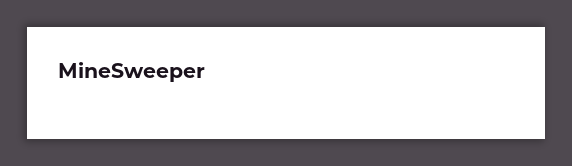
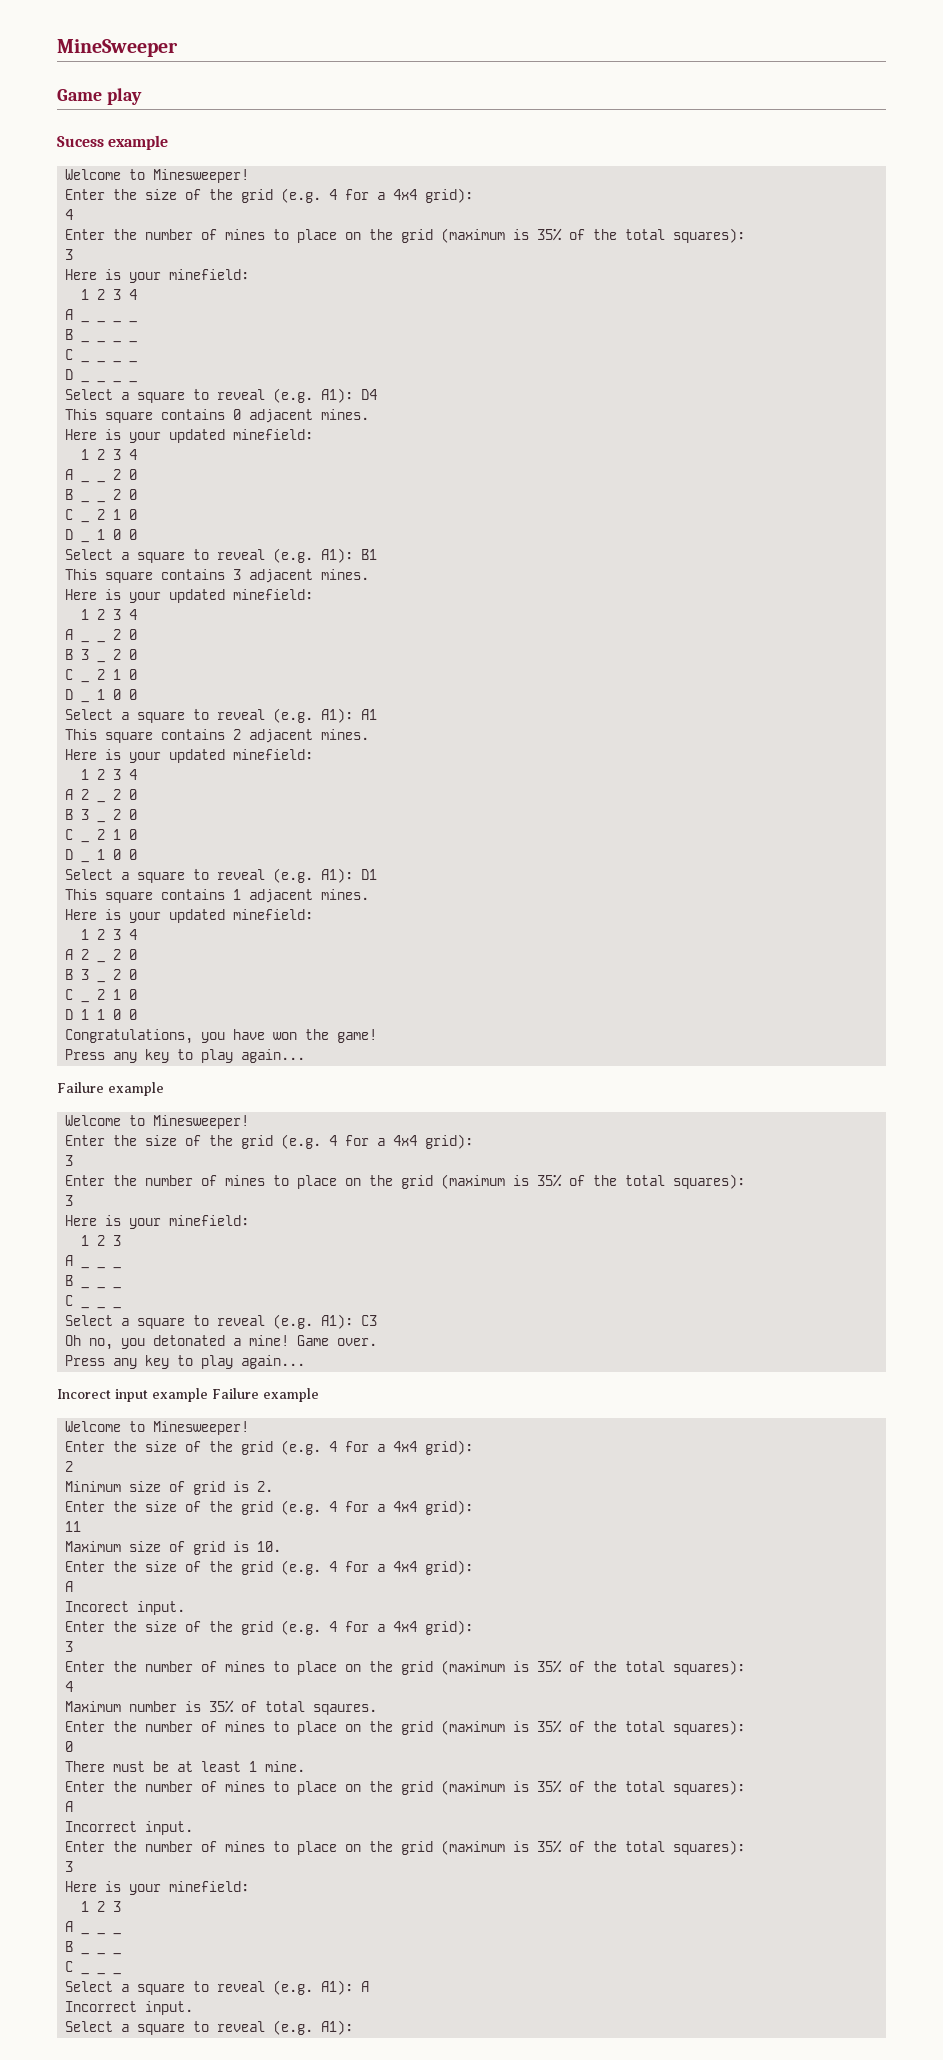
+ Game play
+ Sucess example
+ Welcome to Minesweeper!
+ Enter the size of the grid (e.g. 4 for a 4x4 grid):
+ 4
+ Enter the number of mines to place on the grid (maximum is 35% of the total squares):
+ 3
+ Here is your minefield:
+ 1 2 3 4
+ A _ _ _ _
+ B _ _ _ _
+ C _ _ _ _
+ D _ _ _ _
+ Select a square to reveal (e.g. A1): D4
+ This square contains 0 adjacent mines.
+ Here is your updated minefield:
+ 1 2 3 4
+ A _ _ 2 0
+ B _ _ 2 0
+ C _ 2 1 0
+ D _ 1 0 0
+ Select a square to reveal (e.g. A1): B1
+ This square contains 3 adjacent mines.
+ Here is your updated minefield:
+ 1 2 3 4
+ A _ _ 2 0
+ B 3 _ 2 0
+ C _ 2 1 0
+ D _ 1 0 0
+ Select a square to reveal (e.g. A1): A1
+ This square contains 2 adjacent mines.
+ Here is your updated minefield:
+ 1 2 3 4
+ A 2 _ 2 0
+ B 3 _ 2 0
+ C _ 2 1 0
+ D _ 1 0 0
+ Select a square to reveal (e.g. A1): D1
+ This square contains 1 adjacent mines.
+ Here is your updated minefield:
+ 1 2 3 4
+ A 2 _ 2 0
+ B 3 _ 2 0
+ C _ 2 1 0
+ D 1 1 0 0
+ Congratulations, you have won the game!
+ Press any key to play again...
+ Failure example
+ Welcome to Minesweeper!
+ Enter the size of the grid (e.g. 4 for a 4x4 grid):
+ 3
+ Enter the number of mines to place on the grid (maximum is 35% of the total squares):
+ 3
+ Here is your minefield:
+ 1 2 3
+ A _ _ _
+ B _ _ _
+ C _ _ _
+ Select a square to reveal (e.g. A1): C3
+ Oh no, you detonated a mine! Game over.
+ Press any key to play again...
+ Incorect input example Failure example
+ Welcome to Minesweeper!
+ Enter the size of the grid (e.g. 4 for a 4x4 grid):
+ 2
+ Minimum size of grid is 2.
+ Enter the size of the grid (e.g. 4 for a 4x4 grid):
+ 11
+ Maximum size of grid is 10.
+ Enter the size of the grid (e.g. 4 for a 4x4 grid):
+ A
+ Incorect input.
+ Enter the size of the grid (e.g. 4 for a 4x4 grid):
+ 3
+ Enter the number of mines to place on the grid (maximum is 35% of the total squares):
+ 4
+ Maximum number is 35% of total sqaures.
+ Enter the number of mines to place on the grid (maximum is 35% of the total squares):
+ 0
+ There must be at least 1 mine.
+ Enter the number of mines to place on the grid (maximum is 35% of the total squares):
+ A
+ Incorrect input.
+ Enter the number of mines to place on the grid (maximum is 35% of the total squares):
+ 3
+ Here is your minefield:
+ 1 2 3
+ A _ _ _
+ B _ _ _
+ C _ _ _
+ Select a square to reveal (e.g. A1): A
+ Incorrect input.
+ Select a square to reveal (e.g. A1):

